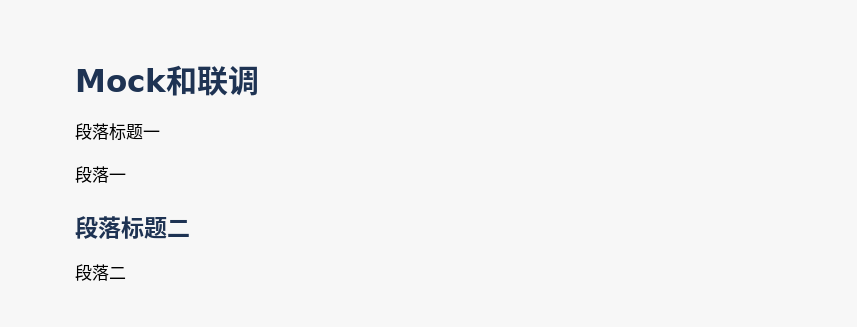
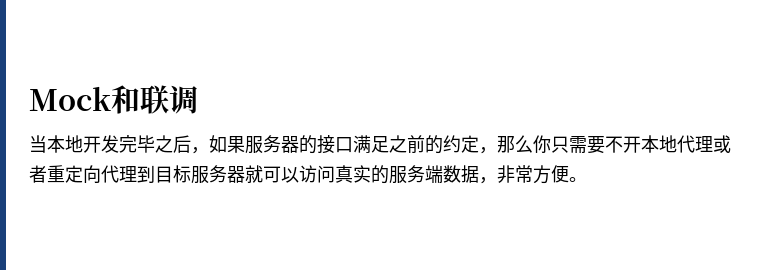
- 段落标题一
- 段落一
- 段落标题二
- 段落二
+ 当本地开发完毕之后，如果服务器的接口满足之前的约定，那么你只需要不开本地代理或者重定向代理到目标服务器就可以访问真实的服务端数据，非常方便。

